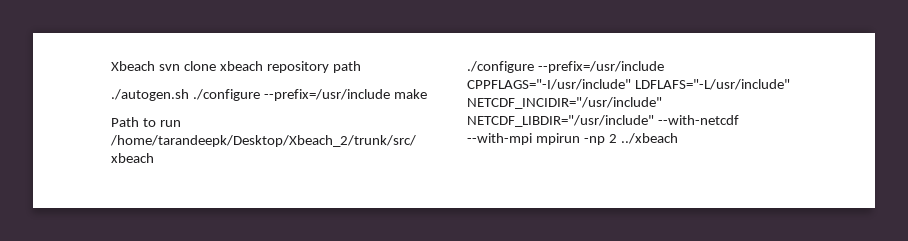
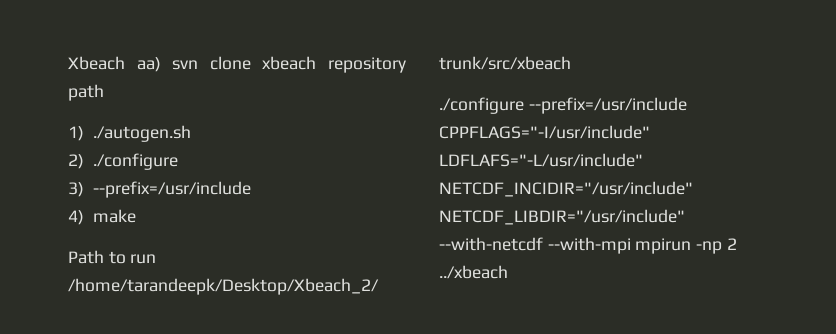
- Xbeach svn clone xbeach repository path
+ Xbeach aa) svn clone xbeach repository path
- ./autogen.sh ./configure --prefix=/usr/include make
+ 1) ./autogen.sh
+ 2) ./configure
+ 3) --prefix=/usr/include
+ 4) make

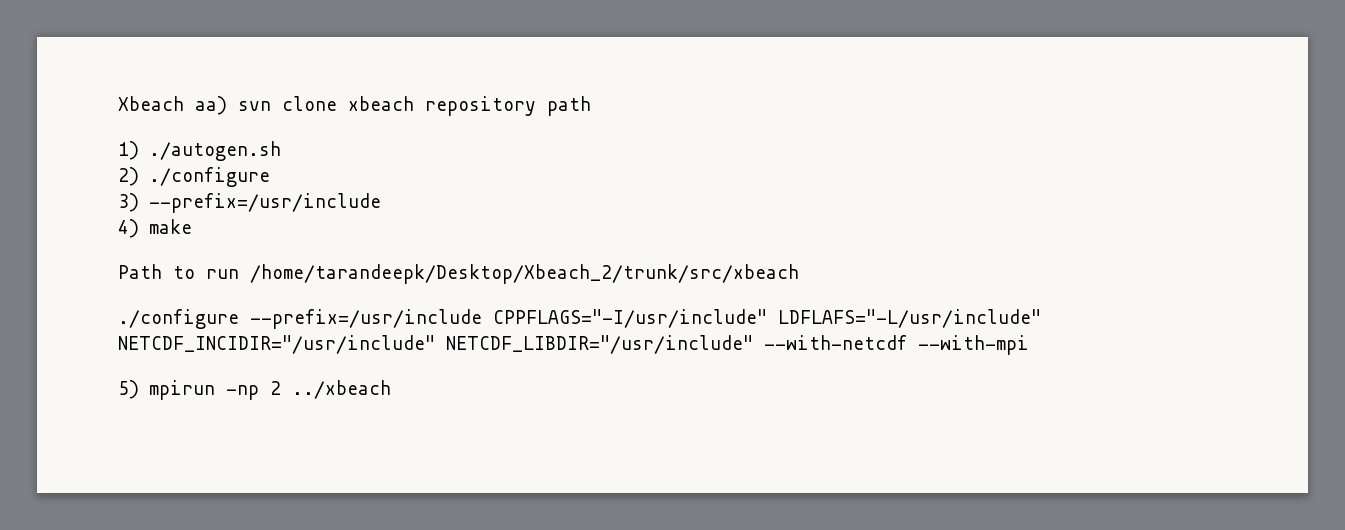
- ./configure --prefix=/usr/include CPPFLAGS="-I/usr/include" LDFLAFS="-L/usr/include" NETCDF_INCIDIR="/usr/include" NETCDF_LIBDIR="/usr/include" --with-netcdf --with-mpi mpirun -np 2 ../xbeach
+ ./configure --prefix=/usr/include CPPFLAGS="-I/usr/include" LDFLAFS="-L/usr/include" NETCDF_INCIDIR="/usr/include" NETCDF_LIBDIR="/usr/include" --with-netcdf --with-mpi
+ 5) mpirun -np 2 ../xbeach

